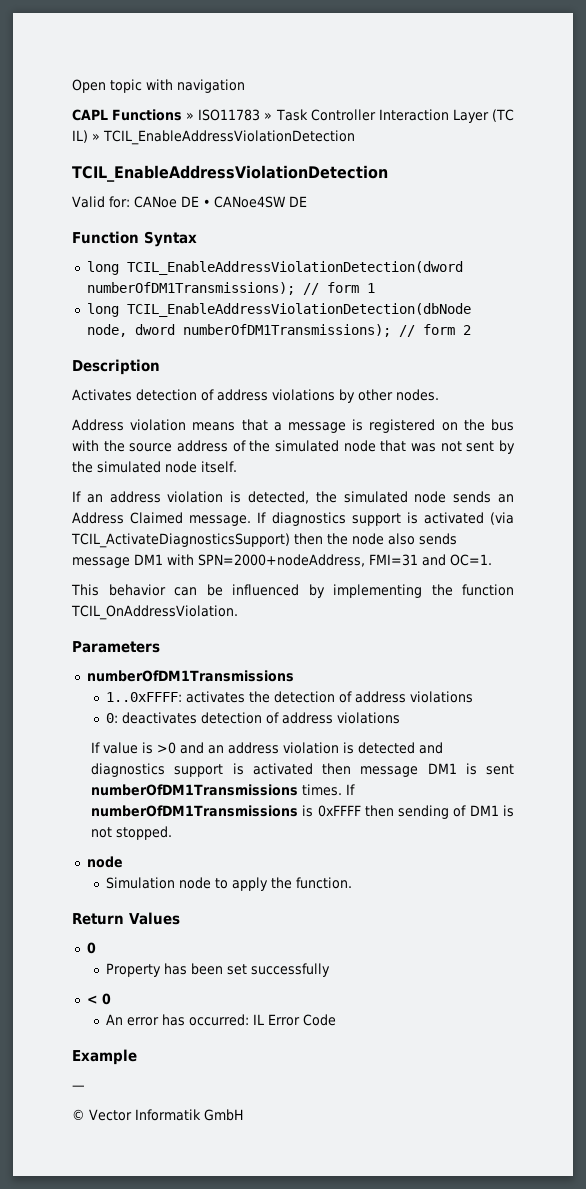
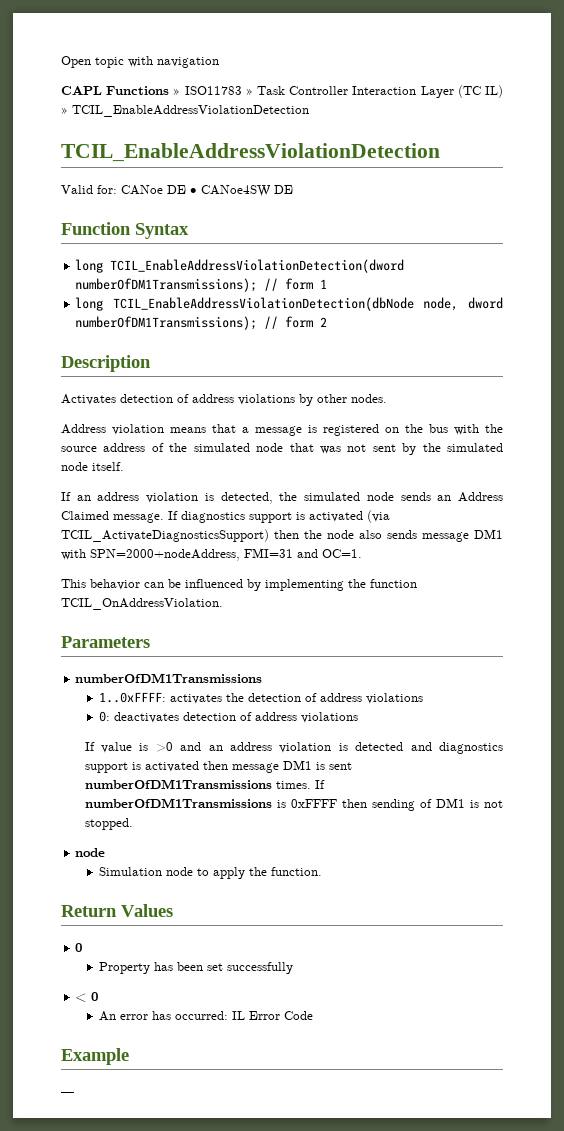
- © Vector Informatik GmbH

